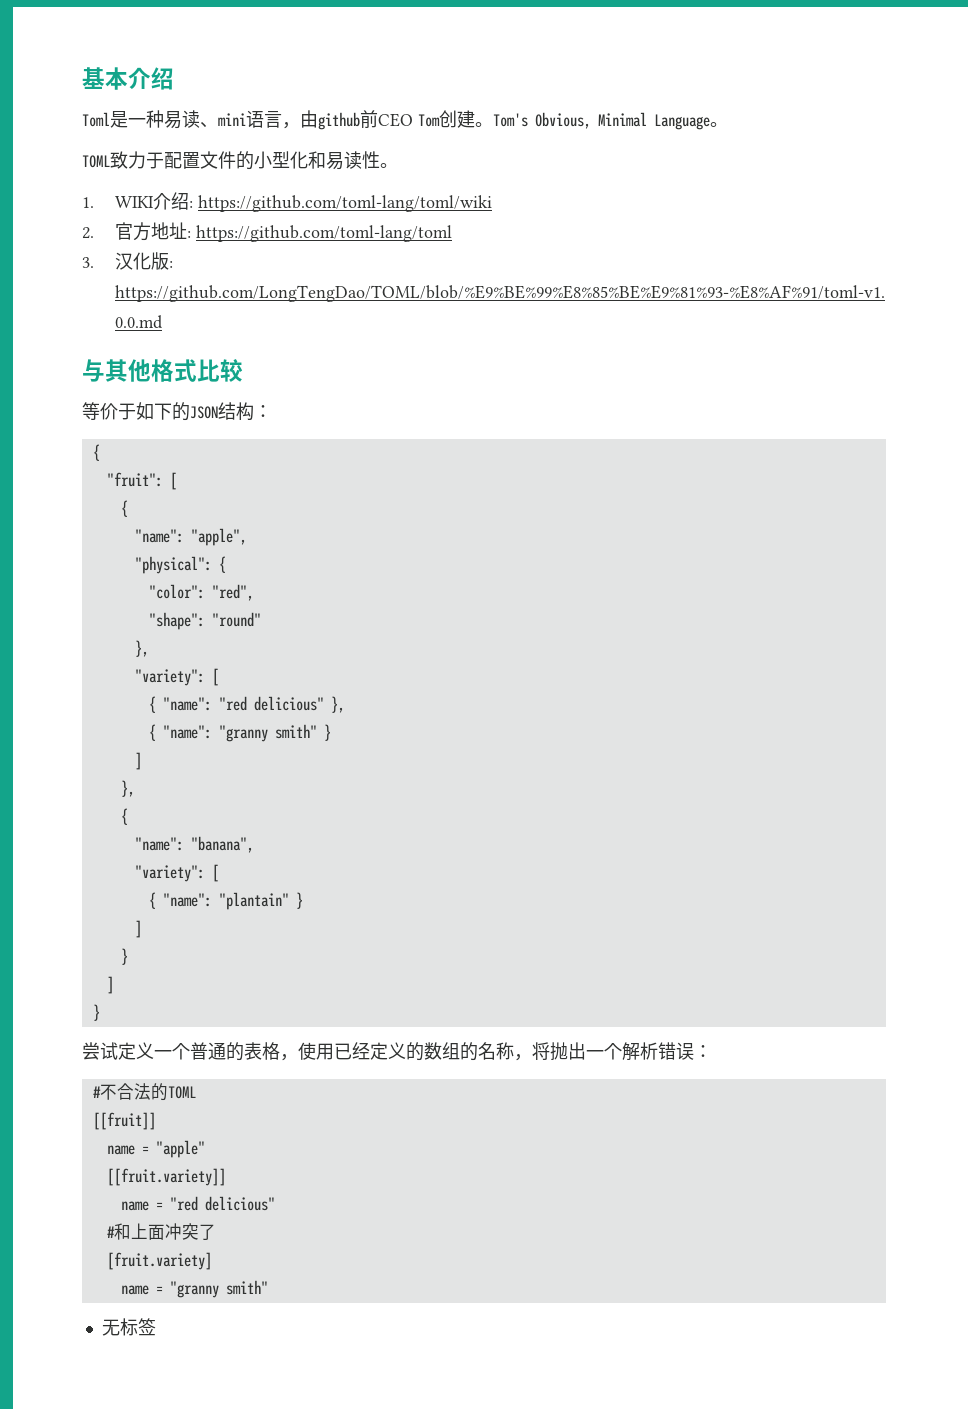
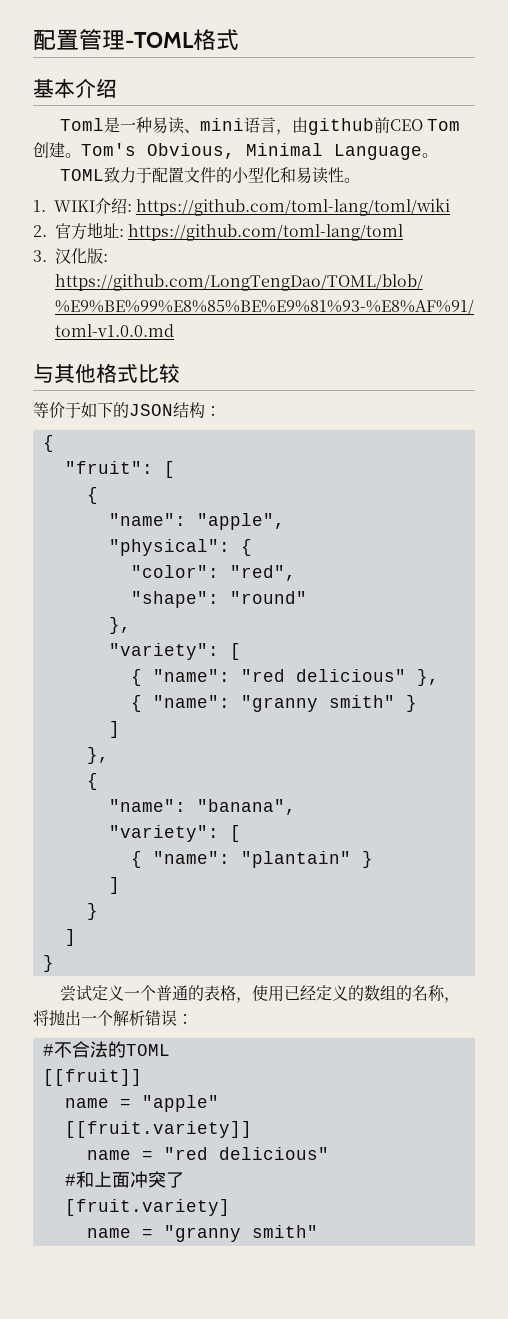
+ 配置管理-TOML格式
- 无标签

